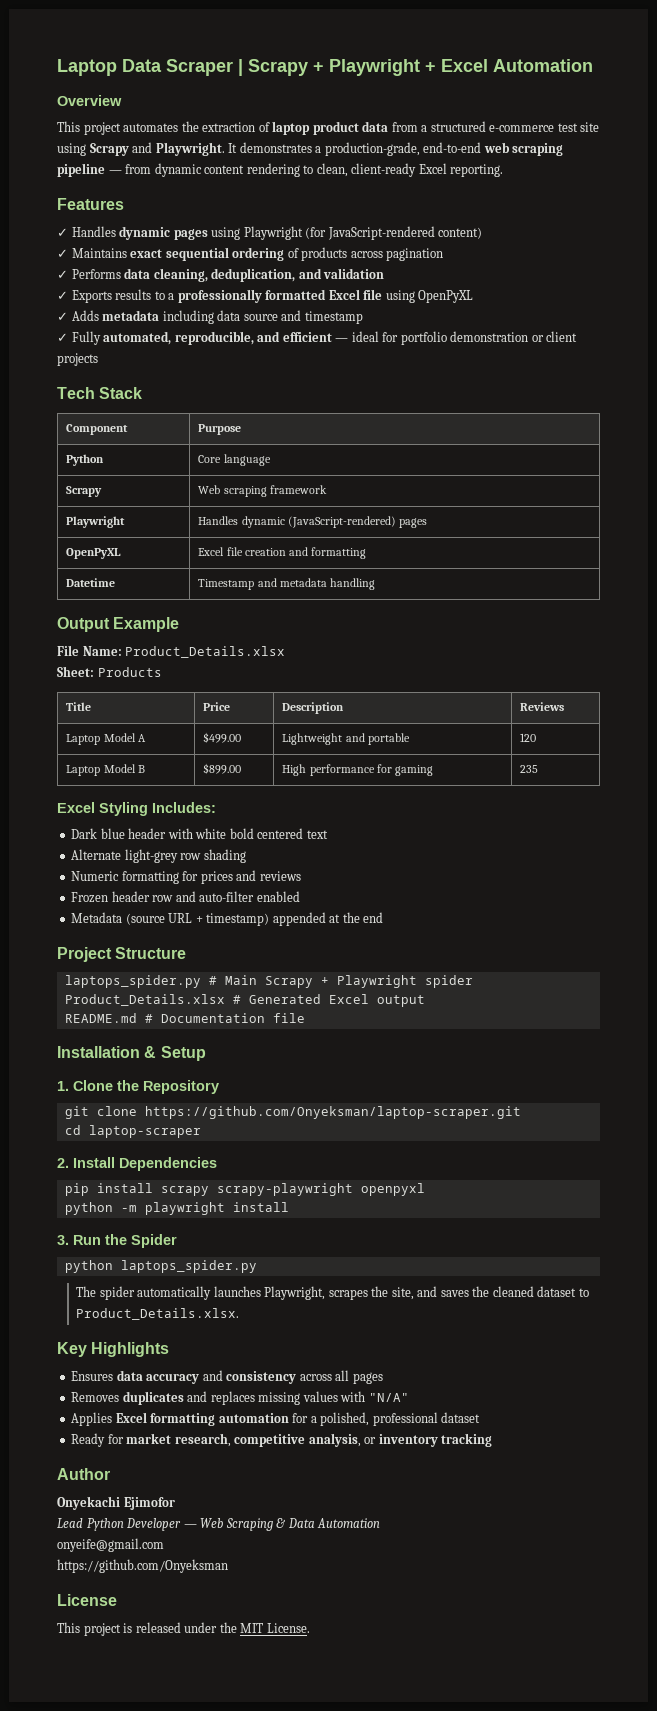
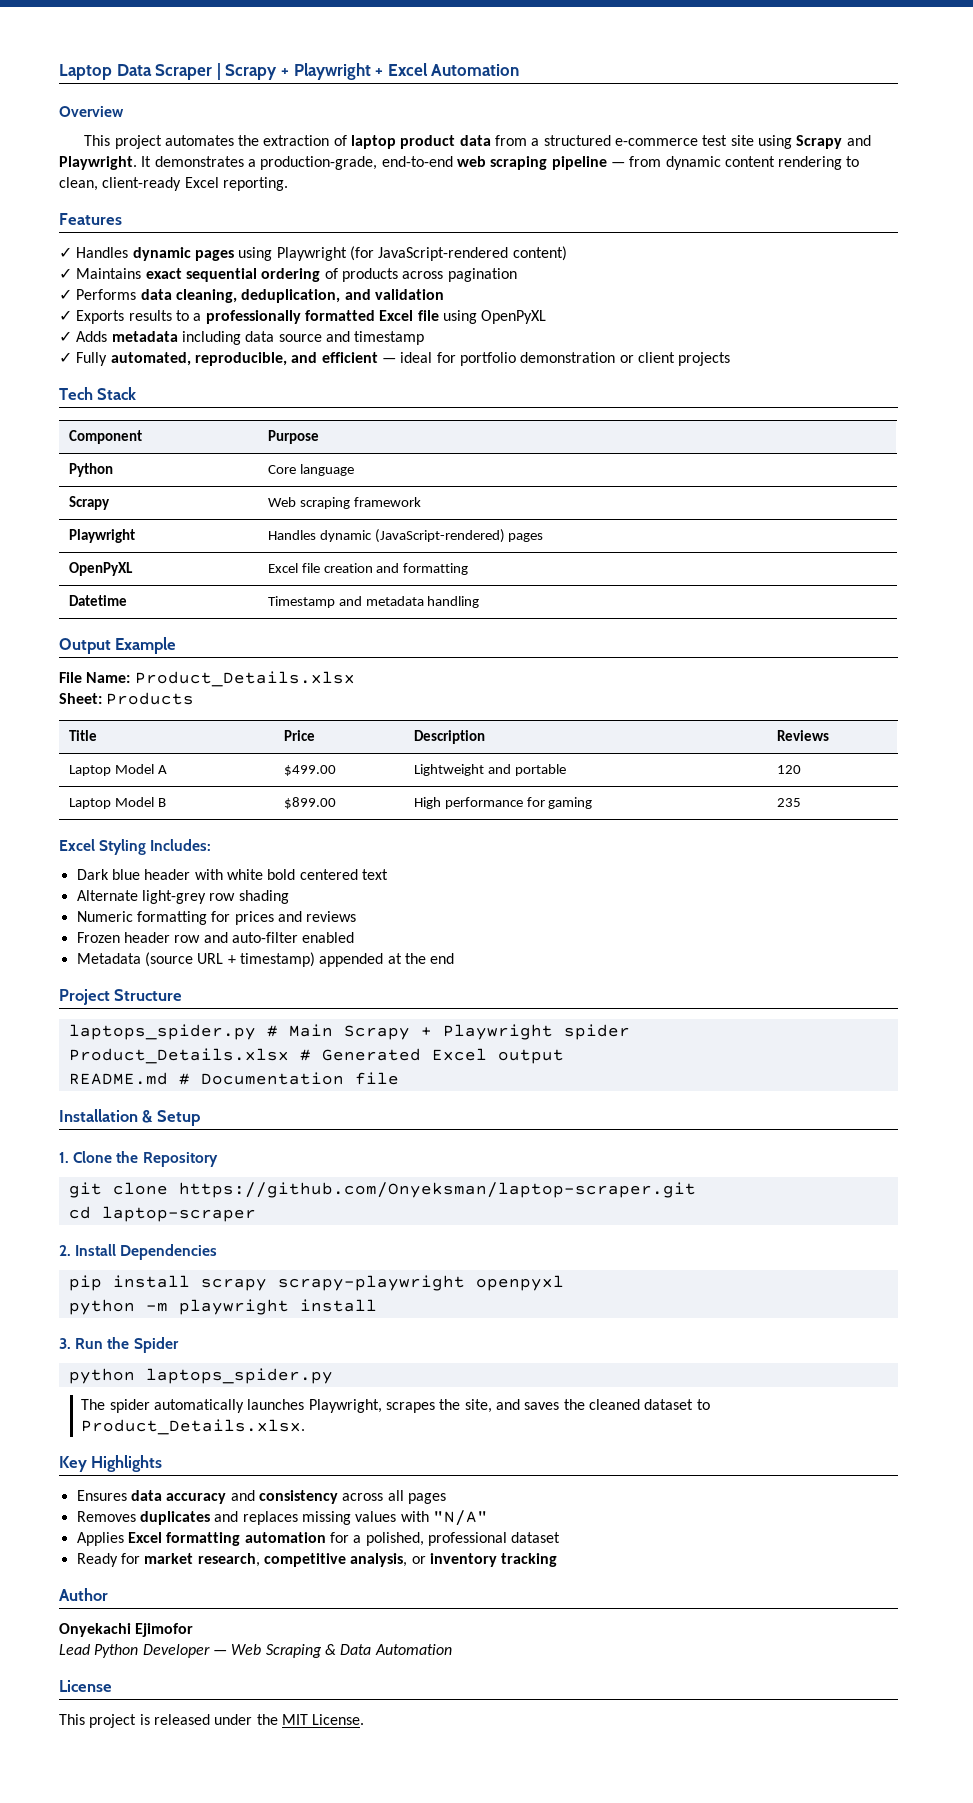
- onyeife@gmail.com
- https://github.com/Onyeksman

